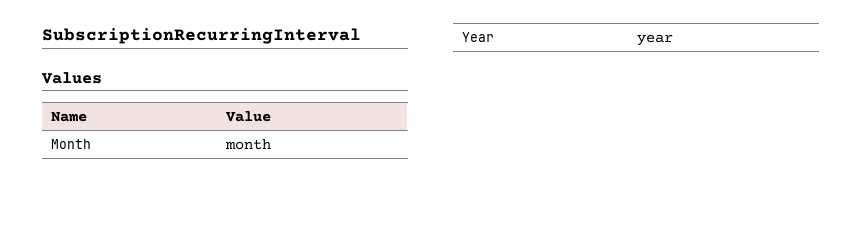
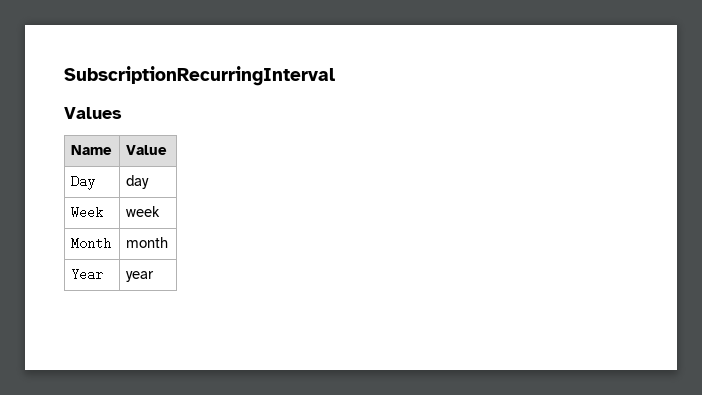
+ Day | day
+ Week | week

